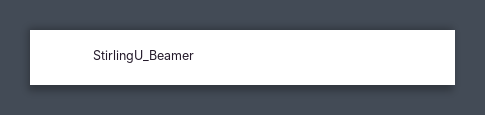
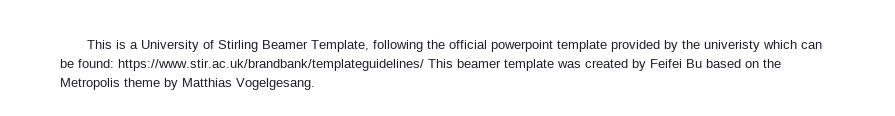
- StirlingU_Beamer
+ This is a University of Stirling Beamer Template, following the official powerpoint template provided by the univeristy which can be found: https://www.stir.ac.uk/brandbank/templateguidelines/ This beamer template was created by Feifei Bu based on the Metropolis theme by Matthias Vogelgesang.

